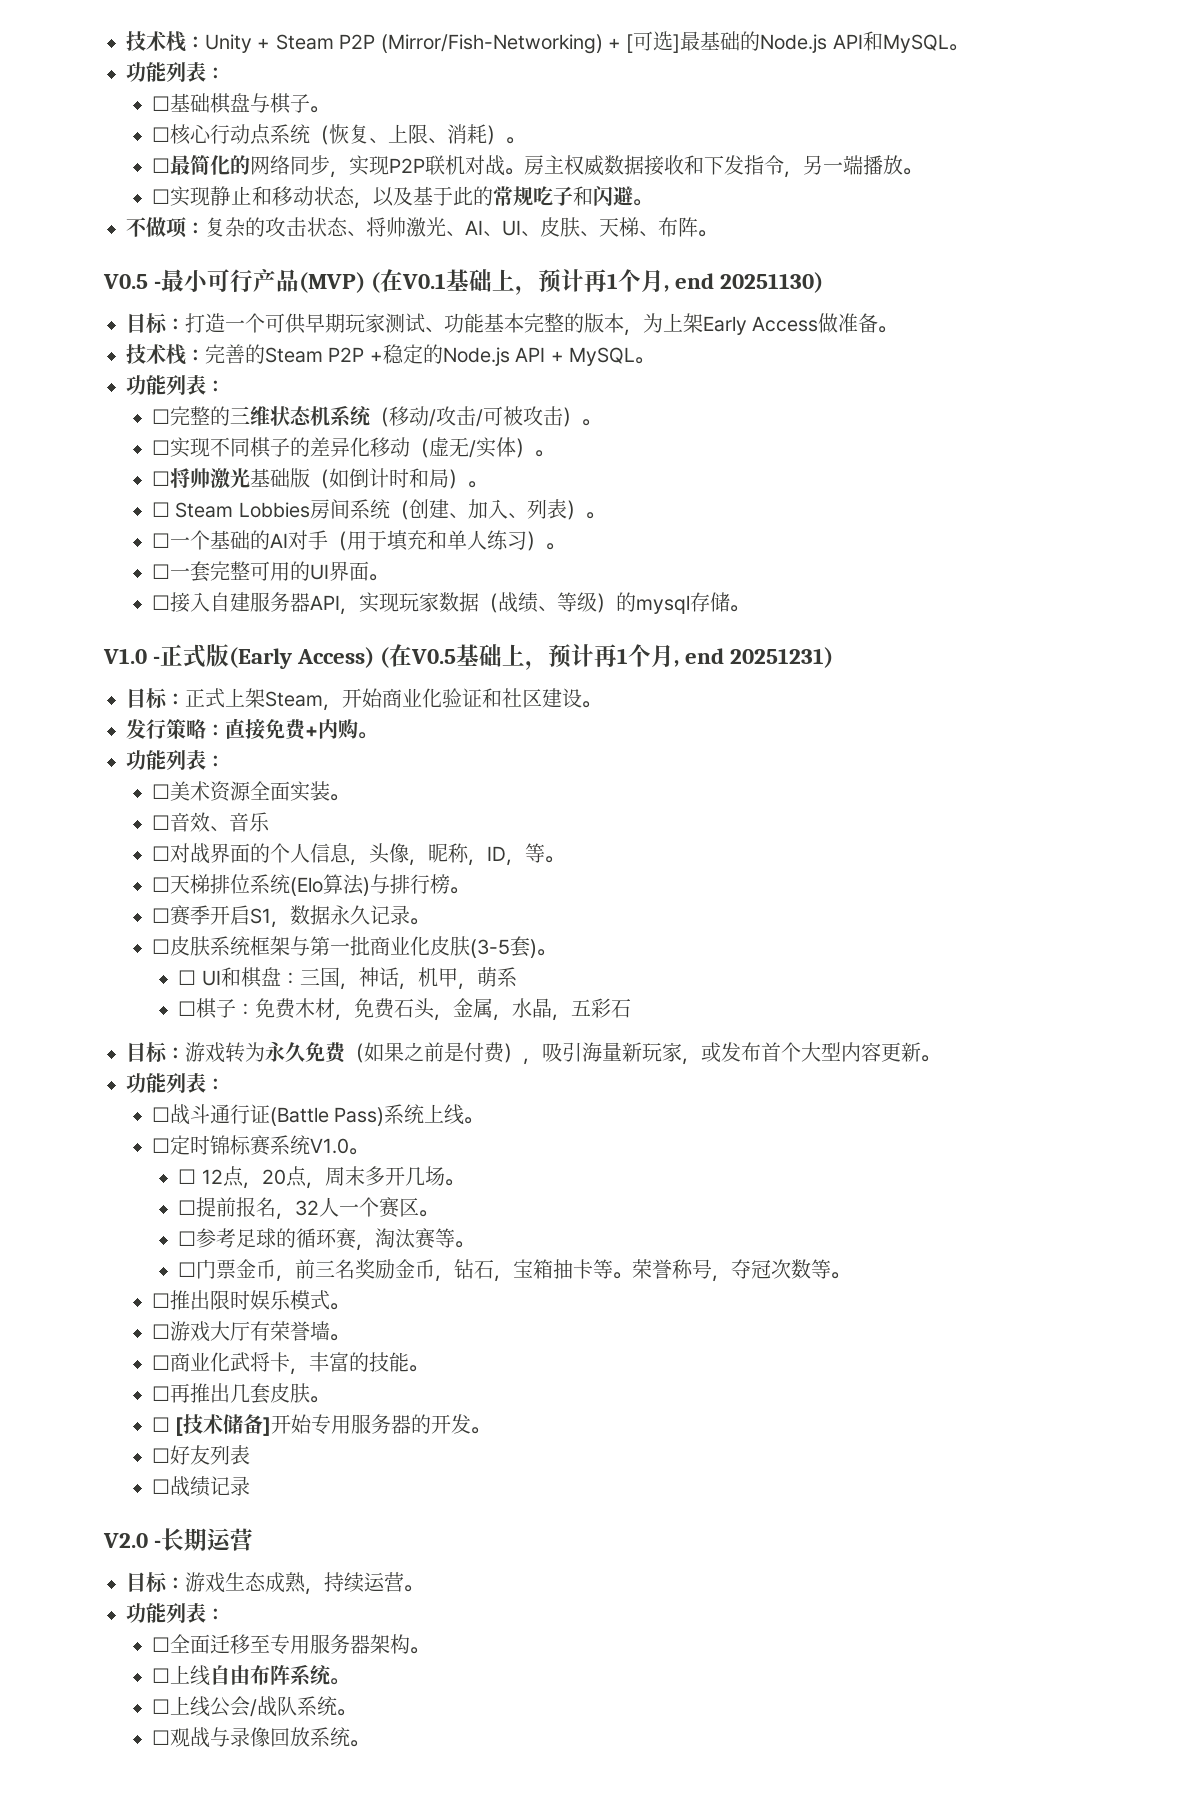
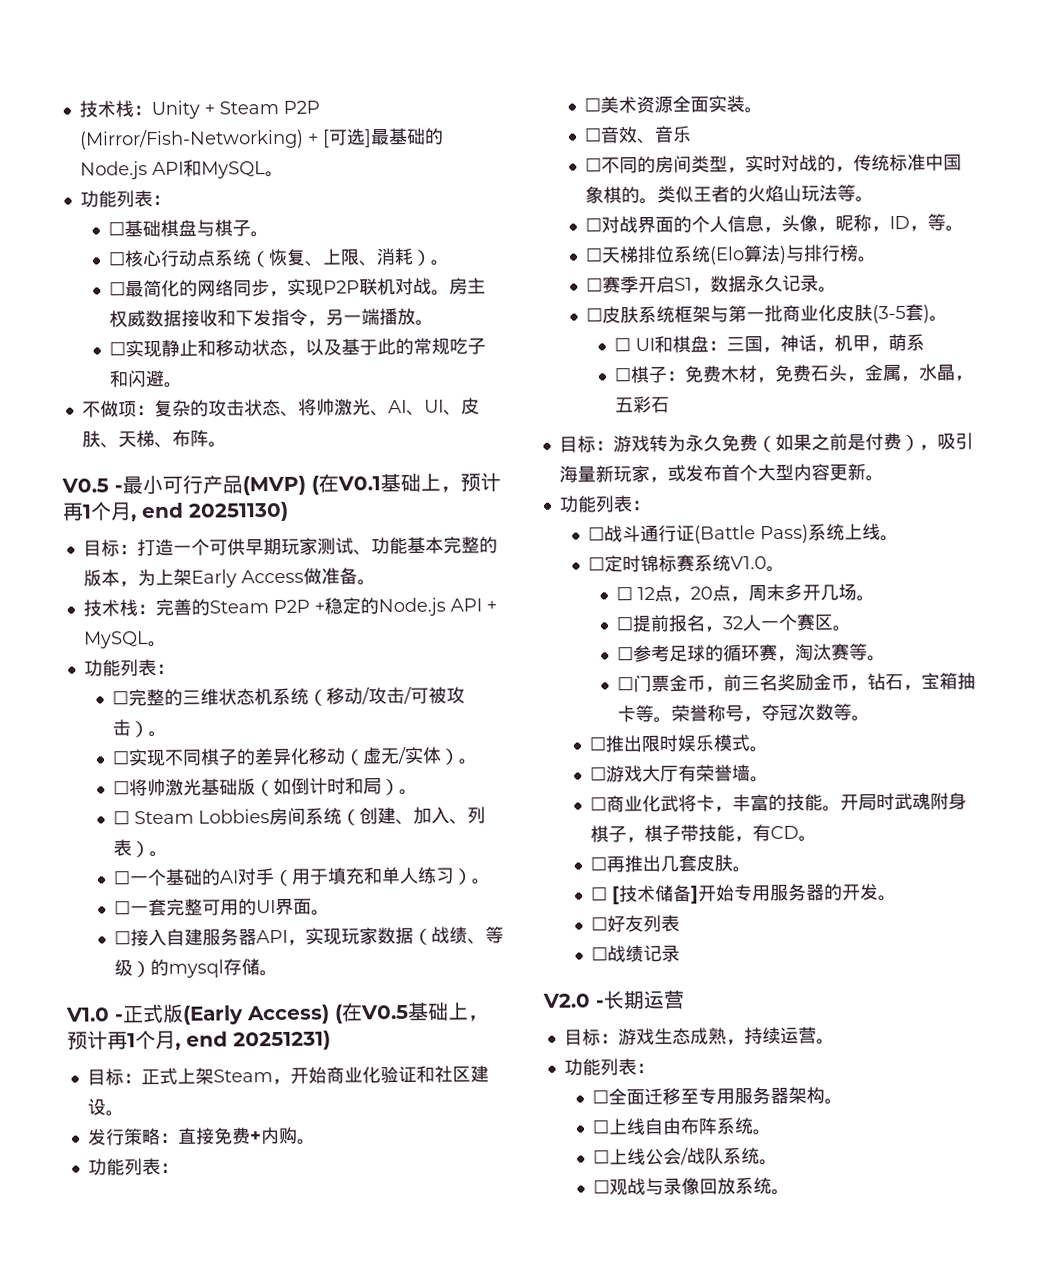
+ ☐不同的房间类型，实时对战的，传统标准中国象棋的。类似王者的火焰山玩法等。
+ 开局时武魂附身棋子，棋子带技能，有CD。

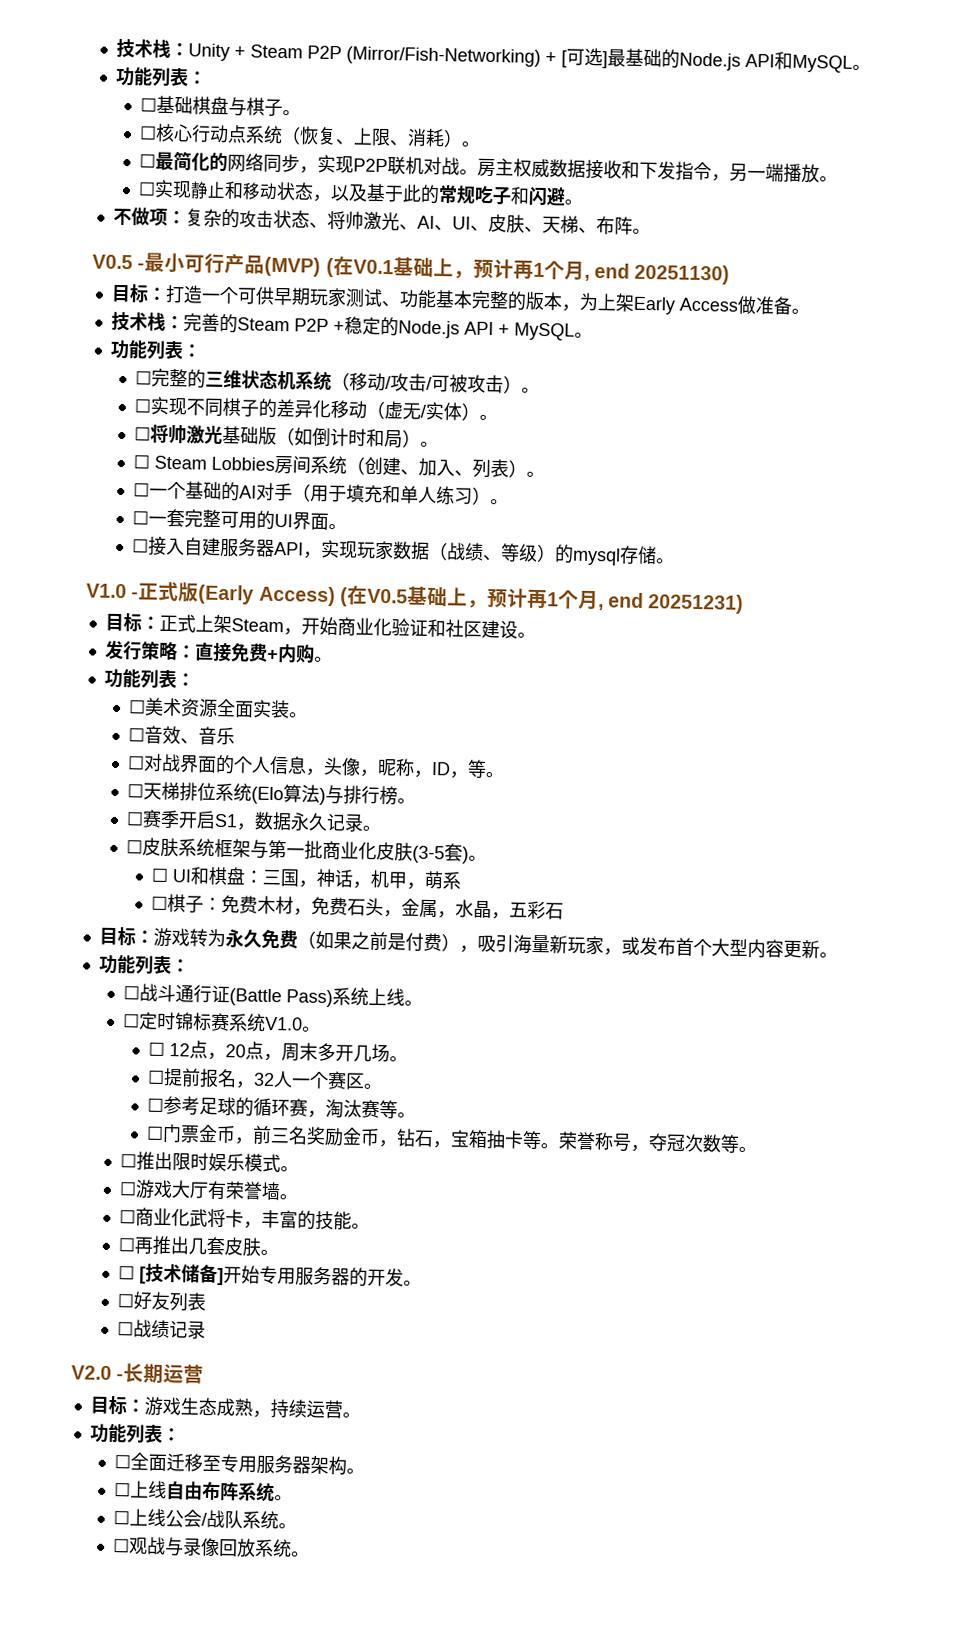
- ☐不同的房间类型，实时对战的，传统标准中国象棋的。类似王者的火焰山玩法等。
- 开局时武魂附身棋子，棋子带技能，有CD。

